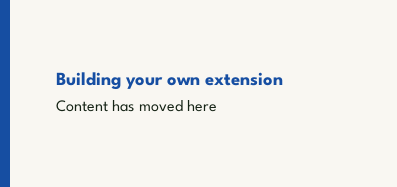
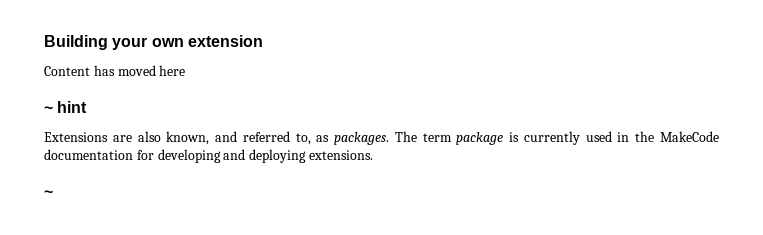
+ ~ hint
+ Extensions are also known, and referred to, as packages. The term package is currently used in the MakeCode documentation for developing and deploying extensions.
+ ~

